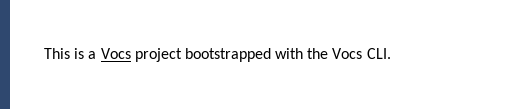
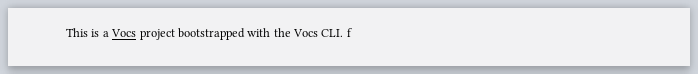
- This is a Vocs project bootstrapped with the Vocs CLI.
+ This is a Vocs project bootstrapped with the Vocs CLI. f

